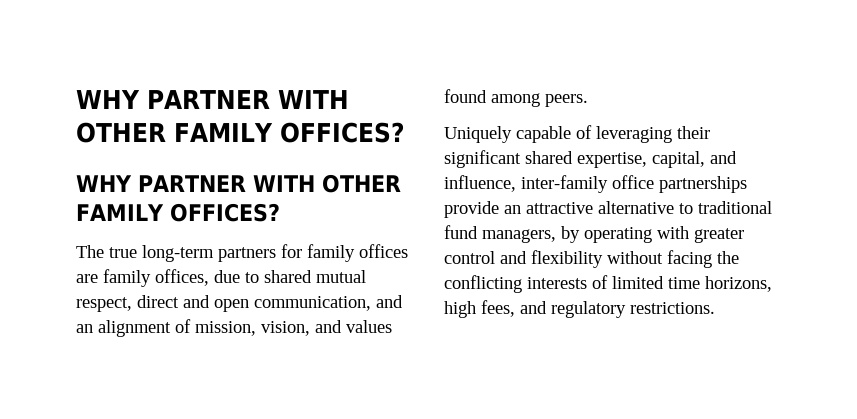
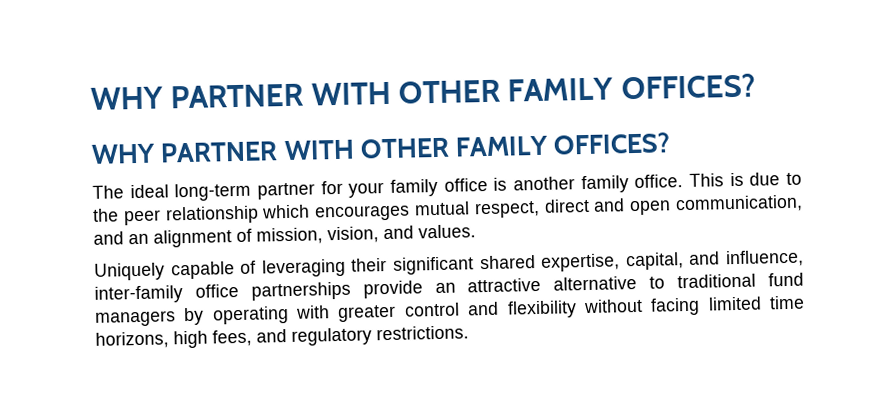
- The true long-term partners for family offices are family offices, due to shared mutual respect, direct and open communication, and an alignment of mission, vision, and values found among peers.
+ The ideal long-term partner for your family office is another family office. This is due to the peer relationship which encourages mutual respect, direct and open communication, and an alignment of mission, vision, and values.
- Uniquely capable of leveraging their significant shared expertise, capital, and influence, inter-family office partnerships provide an attractive alternative to traditional fund managers, by operating with greater control and flexibility without facing the conflicting interests of limited time horizons, high fees, and regulatory restrictions.
+ Uniquely capable of leveraging their significant shared expertise, capital, and influence, inter-family office partnerships provide an attractive alternative to traditional fund managers by operating with greater control and flexibility without facing limited time horizons, high fees, and regulatory restrictions.

